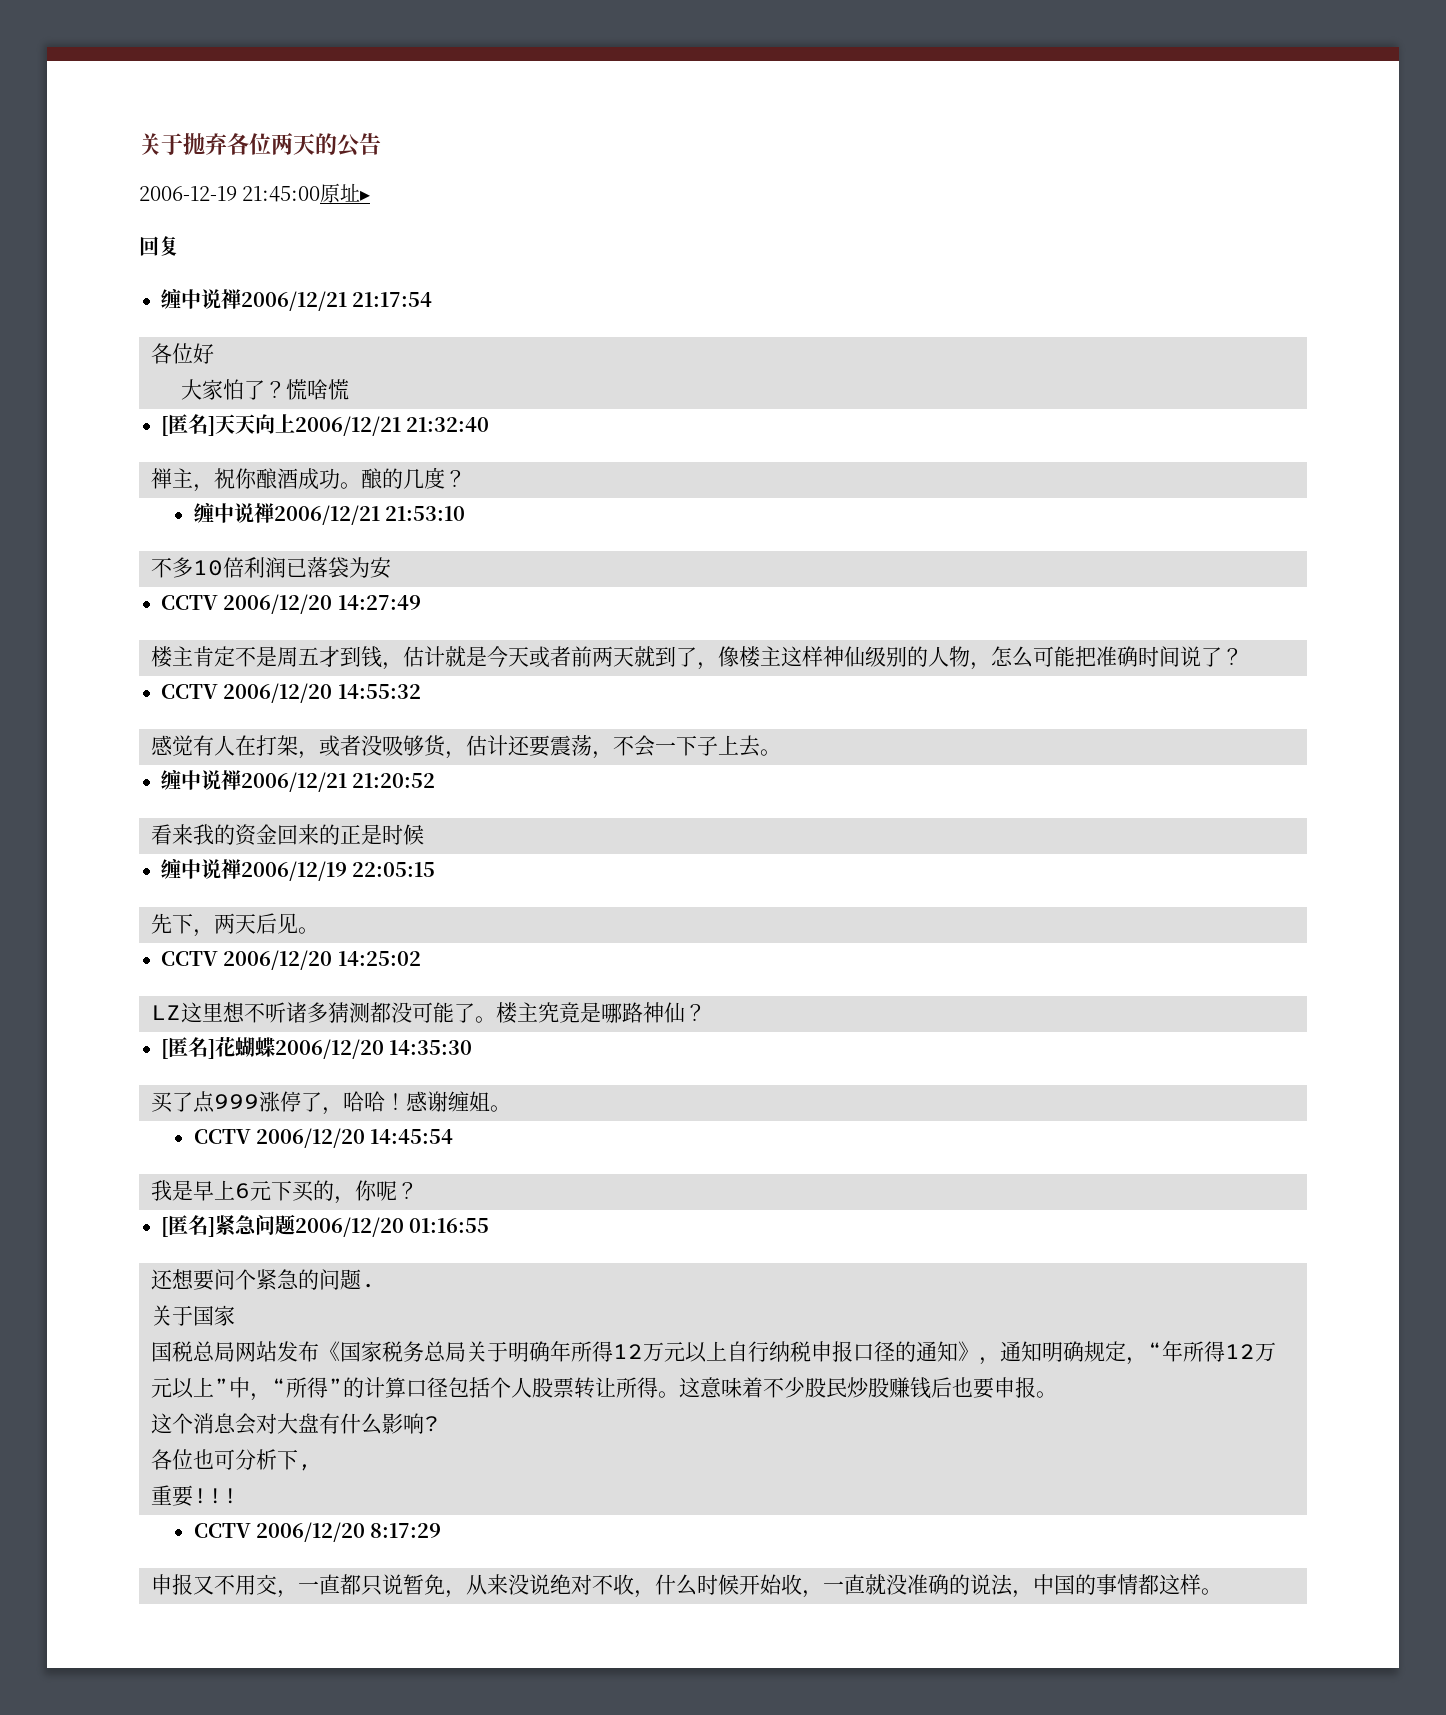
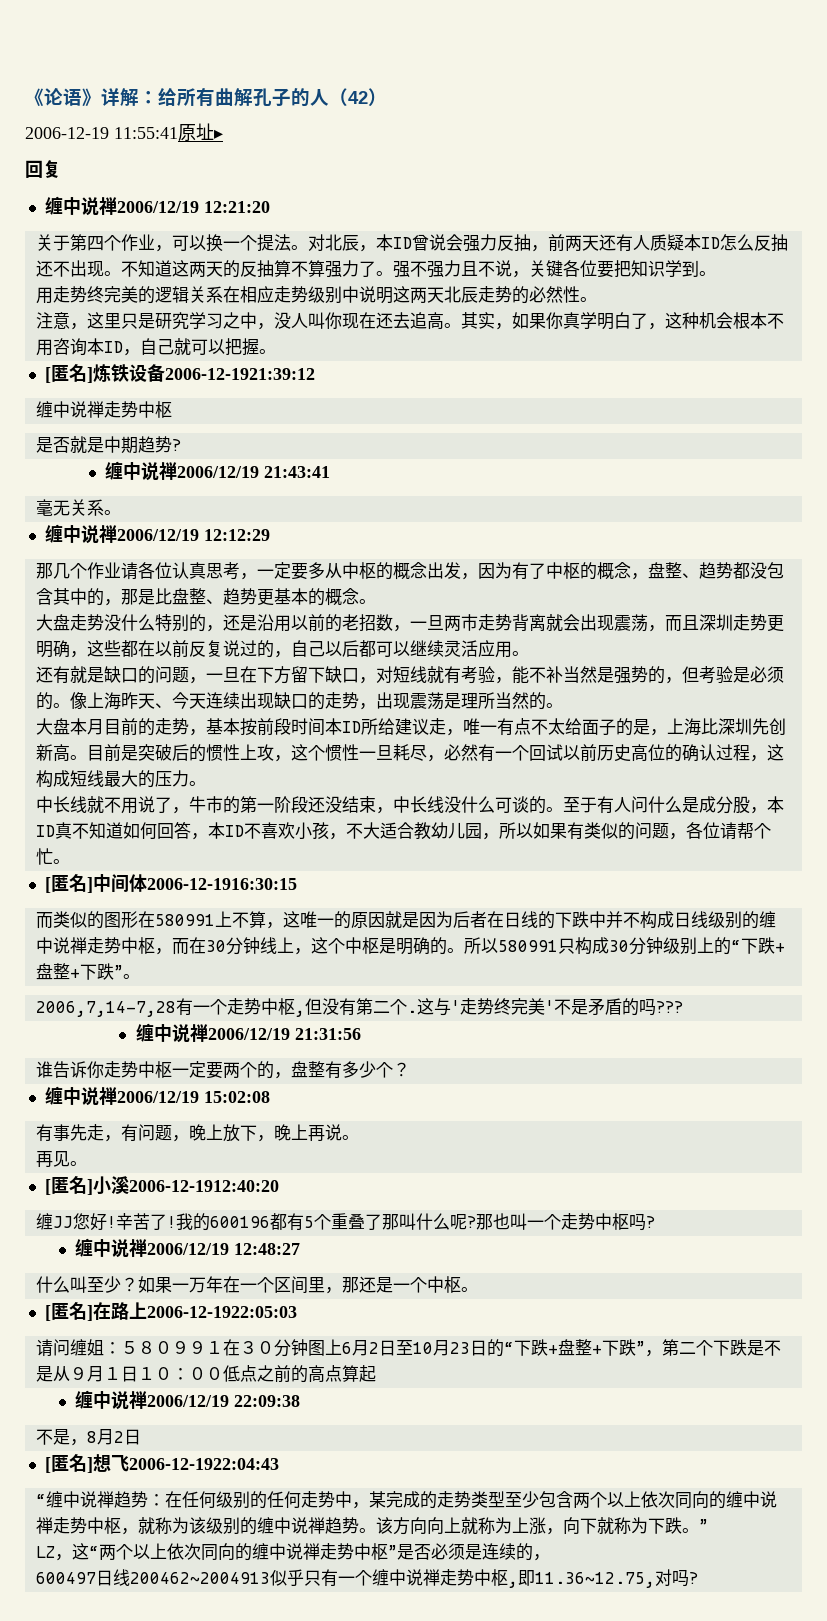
- 关于抛弃各位两天的公告
+ 《论语》详解：给所有曲解孔子的人（42）
- 2006-12-19 21:45:00原址▸
+ 2006-12-19 11:55:41原址▸
- 缠中说禅2006/12/21 21:17:54
- 各位好
- 大家怕了？慌啥慌
- [匿名]天天向上2006/12/21 21:32:40
- 禅主，祝你酿酒成功。酿的几度？
- 缠中说禅2006/12/21 21:53:10
- 不多10倍利润已落袋为安
- CCTV 2006/12/20 14:27:49
- 楼主肯定不是周五才到钱，估计就是今天或者前两天就到了，像楼主这样神仙级别的人物，怎么可能把准确时间说了？
- CCTV 2006/12/20 14:55:32
- 感觉有人在打架，或者没吸够货，估计还要震荡，不会一下子上去。
- 缠中说禅2006/12/21 21:20:52
- 看来我的资金回来的正是时候
- 缠中说禅2006/12/19 22:05:15
- 先下，两天后见。
- CCTV 2006/12/20 14:25:02
- LZ这里想不听诸多猜测都没可能了。楼主究竟是哪路神仙？
- [匿名]花蝴蝶2006/12/20 14:35:30
- 买了点999涨停了，哈哈！感谢缠姐。
- CCTV 2006/12/20 14:45:54
- 我是早上6元下买的，你呢？
- [匿名]紧急问题2006/12/20 01:16:55
- 还想要问个紧急的问题.
- 关于国家
- 国税总局网站发布《国家税务总局关于明确年所得12万元以上自行纳税申报口径的通知》，通知明确规定，“年所得12万元以上”中，“所得”的计算口径包括个人股票转让所得。这意味着不少股民炒股赚钱后也要申报。
- 这个消息会对大盘有什么影响?
- 各位也可分析下,
- 重要!!!
- CCTV 2006/12/20 8:17:29
- 申报又不用交，一直都只说暂免，从来没说绝对不收，什么时候开始收，一直就没准确的说法，中国的事情都这样。
+ 缠中说禅2006/12/19 12:21:20
+ 关于第四个作业，可以换一个提法。对北辰，本ID曾说会强力反抽，前两天还有人质疑本ID怎么反抽还不出现。不知道这两天的反抽算不算强力了。强不强力且不说，关键各位要把知识学到。
+ 用走势终完美的逻辑关系在相应走势级别中说明这两天北辰走势的必然性。
+ 注意，这里只是研究学习之中，没人叫你现在还去追高。其实，如果你真学明白了，这种机会根本不用咨询本ID，自己就可以把握。
+ [匿名]炼铁设备2006-12-1921:39:12
+ 缠中说禅走势中枢
+ 是否就是中期趋势?
+ 缠中说禅2006/12/19 21:43:41
+ 毫无关系。
+ 缠中说禅2006/12/19 12:12:29
+ 那几个作业请各位认真思考，一定要多从中枢的概念出发，因为有了中枢的概念，盘整、趋势都没包含其中的，那是比盘整、趋势更基本的概念。
+ 大盘走势没什么特别的，还是沿用以前的老招数，一旦两市走势背离就会出现震荡，而且深圳走势更明确，这些都在以前反复说过的，自己以后都可以继续灵活应用。
+ 还有就是缺口的问题，一旦在下方留下缺口，对短线就有考验，能不补当然是强势的，但考验是必须的。像上海昨天、今天连续出现缺口的走势，出现震荡是理所当然的。
+ 大盘本月目前的走势，基本按前段时间本ID所给建议走，唯一有点不太给面子的是，上海比深圳先创新高。目前是突破后的惯性上攻，这个惯性一旦耗尽，必然有一个回试以前历史高位的确认过程，这构成短线最大的压力。
+ 中长线就不用说了，牛市的第一阶段还没结束，中长线没什么可谈的。至于有人问什么是成分股，本ID真不知道如何回答，本ID不喜欢小孩，不大适合教幼儿园，所以如果有类似的问题，各位请帮个忙。
+ [匿名]中间体2006-12-1916:30:15
+ 而类似的图形在580991上不算，这唯一的原因就是因为后者在日线的下跌中并不构成日线级别的缠中说禅走势中枢，而在30分钟线上，这个中枢是明确的。所以580991只构成30分钟级别上的“下跌+盘整+下跌”。
+ 2006,7,14-7,28有一个走势中枢,但没有第二个.这与'走势终完美'不是矛盾的吗???
+ 缠中说禅2006/12/19 21:31:56
+ 谁告诉你走势中枢一定要两个的，盘整有多少个？
+ 缠中说禅2006/12/19 15:02:08
+ 有事先走，有问题，晚上放下，晚上再说。
+ 再见。
+ [匿名]小溪2006-12-1912:40:20
+ 缠JJ您好!辛苦了!我的600196都有5个重叠了那叫什么呢?那也叫一个走势中枢吗?
+ 缠中说禅2006/12/19 12:48:27
+ 什么叫至少？如果一万年在一个区间里，那还是一个中枢。
+ [匿名]在路上2006-12-1922:05:03
+ 请问缠姐：５８０９９１在３０分钟图上6月2日至10月23日的“下跌+盘整+下跌”，第二个下跌是不是从９月１日１０：００低点之前的高点算起
+ 缠中说禅2006/12/19 22:09:38
+ 不是，8月2日
+ [匿名]想飞2006-12-1922:04:43
+ “缠中说禅趋势：在任何级别的任何走势中，某完成的走势类型至少包含两个以上依次同向的缠中说禅走势中枢，就称为该级别的缠中说禅趋势。该方向向上就称为上涨，向下就称为下跌。”
+ LZ，这“两个以上依次同向的缠中说禅走势中枢”是否必须是连续的，
+ 600497日线200462~2004913似乎只有一个缠中说禅走势中枢,即11.36~12.75,对吗?

